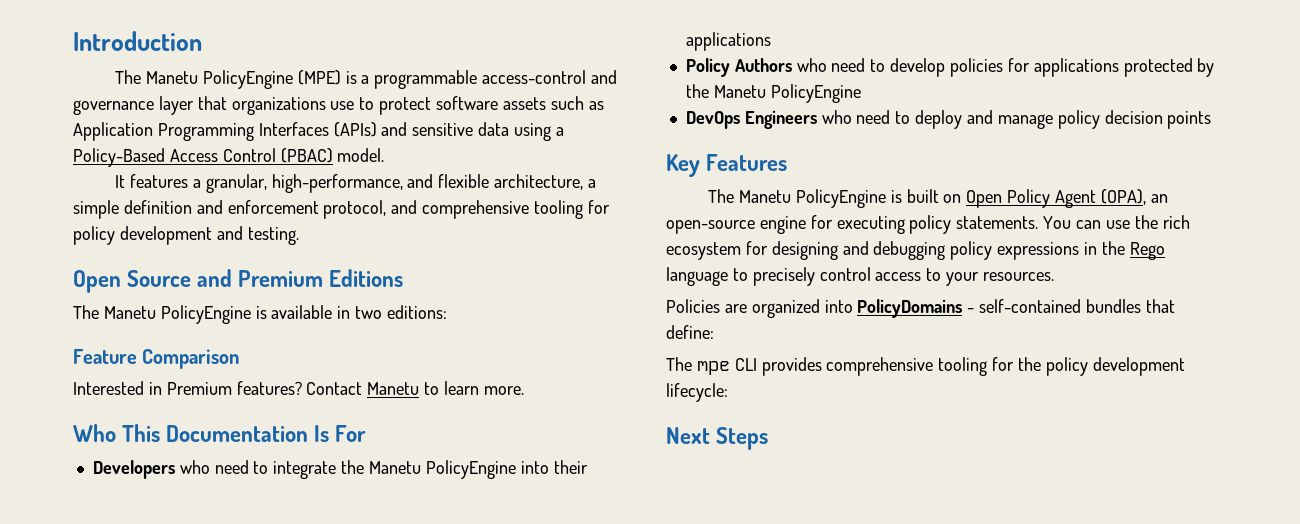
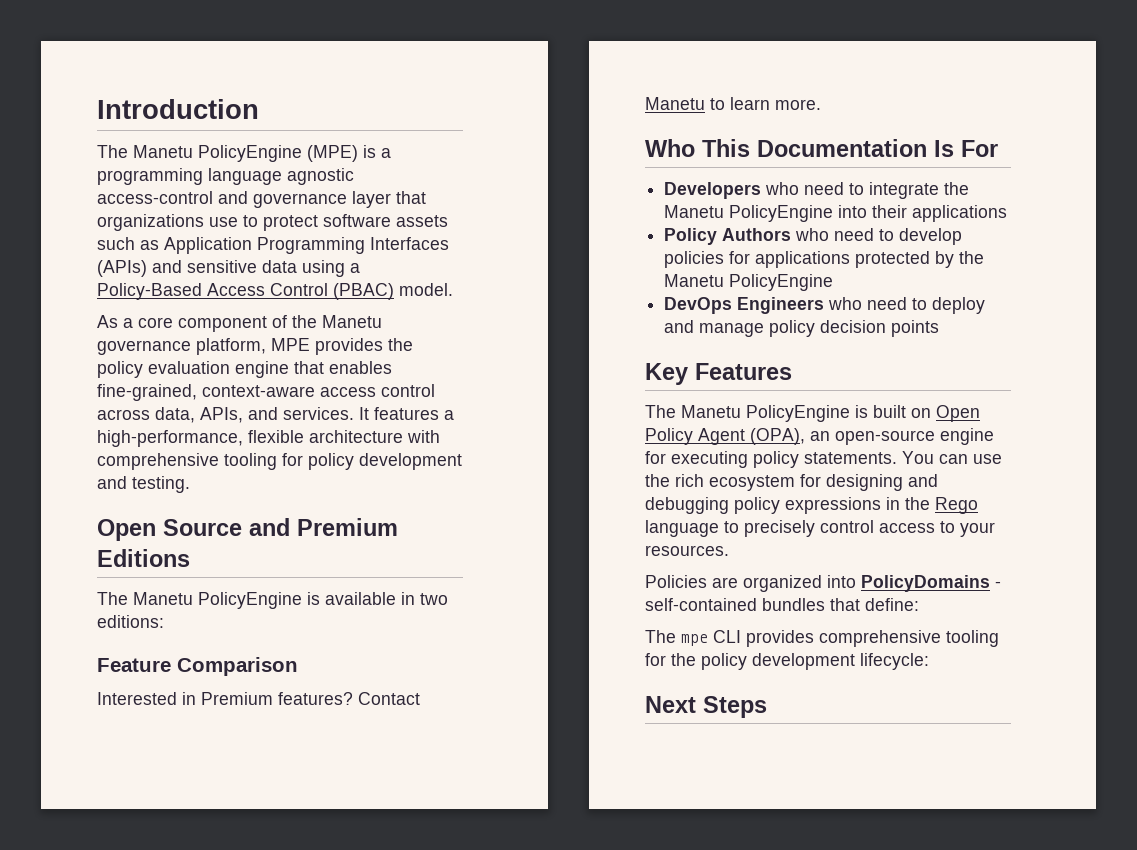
- The Manetu PolicyEngine (MPE) is a programmable access-control and governance layer that organizations use to protect software assets such as Application Programming Interfaces (APIs) and sensitive data using a Policy-Based Access Control (PBAC) model.
+ The Manetu PolicyEngine (MPE) is a programming language agnostic access-control and governance layer that organizations use to protect software assets such as Application Programming Interfaces (APIs) and sensitive data using a Policy-Based Access Control (PBAC) model.
- It features a granular, high-performance, and flexible architecture, a simple definition and enforcement protocol, and comprehensive tooling for policy development and testing.
+ As a core component of the Manetu governance platform, MPE provides the policy evaluation engine that enables fine-grained, context-aware access control across data, APIs, and services. It features a high-performance, flexible architecture with comprehensive tooling for policy development and testing.

